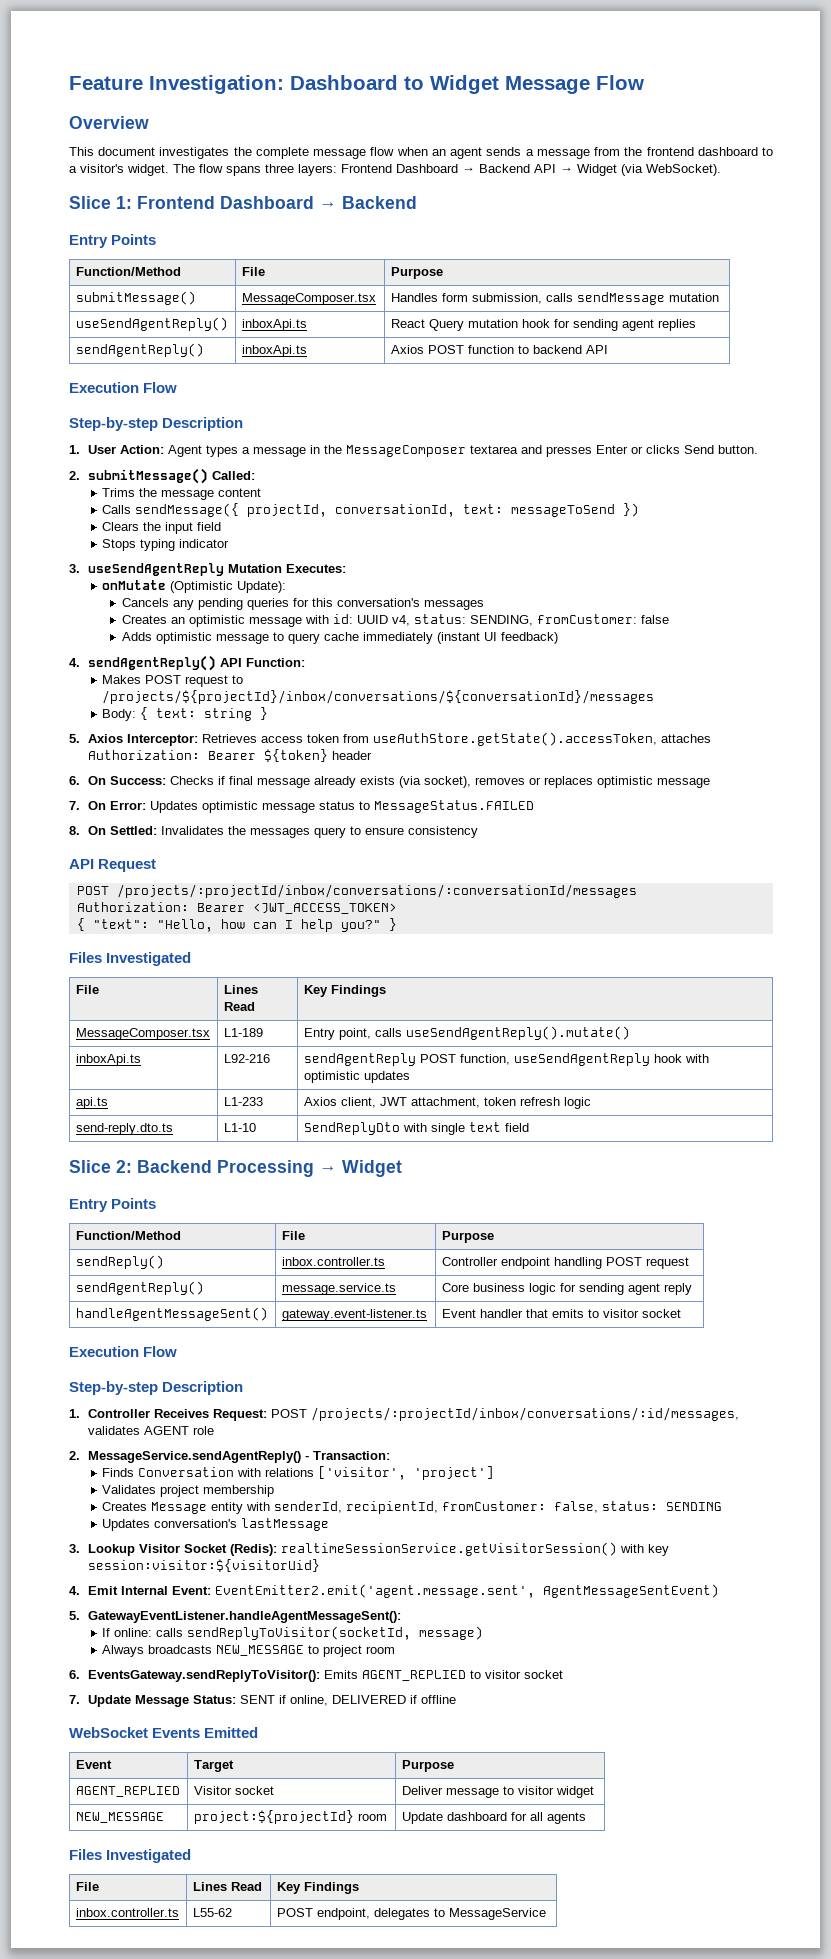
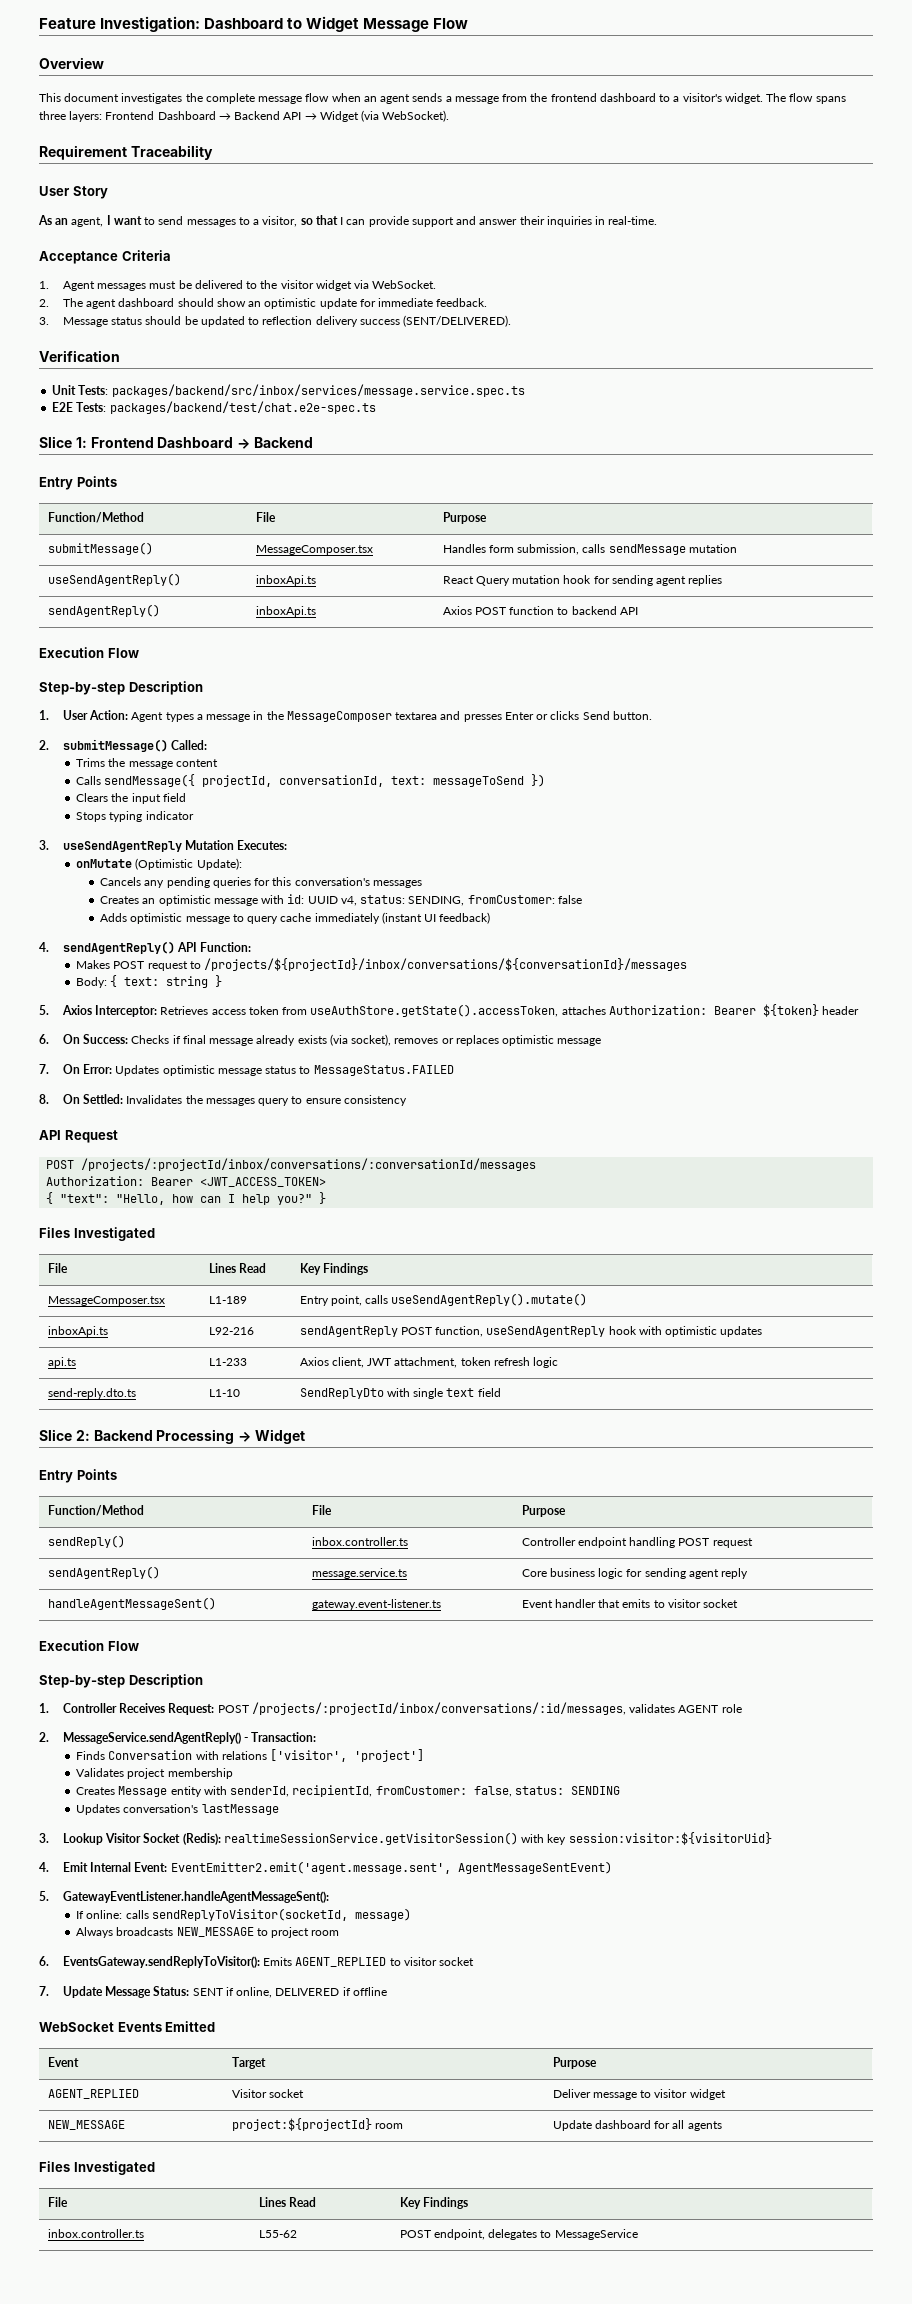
+ Requirement Traceability
+ User Story
+ As an agent, I want to send messages to a visitor, so that I can provide support and answer their inquiries in real-time.
+ Acceptance Criteria
+ 1. Agent messages must be delivered to the visitor widget via WebSocket.
+ 2. The agent dashboard should show an optimistic update for immediate feedback.
+ 3. Message status should be updated to reflection delivery success (SENT/DELIVERED).
+ Verification
+ Unit Tests: packages/backend/src/inbox/services/message.service.spec.ts
+ E2E Tests: packages/backend/test/chat.e2e-spec.ts

